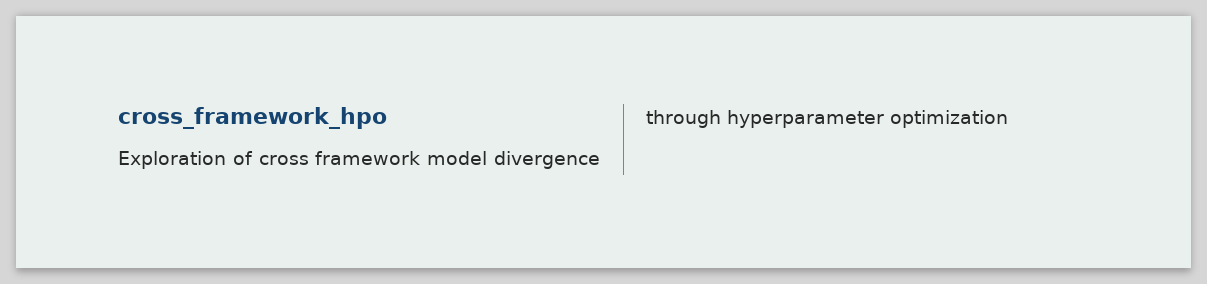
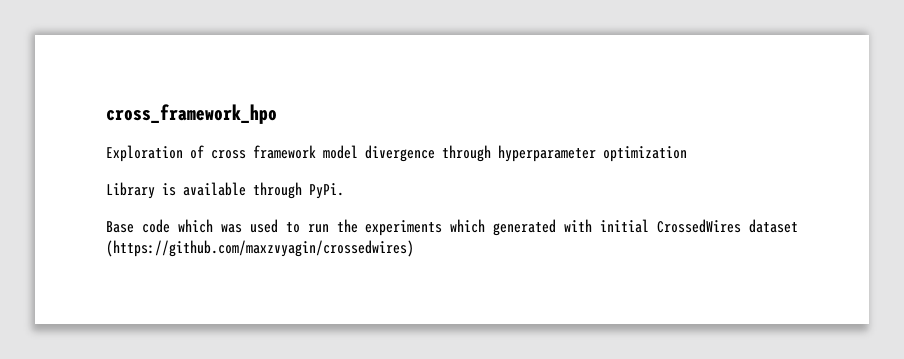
+ Library is available through PyPi.
+ Base code which was used to run the experiments which generated with initial CrossedWires dataset (https://github.com/maxzvyagin/crossedwires)

